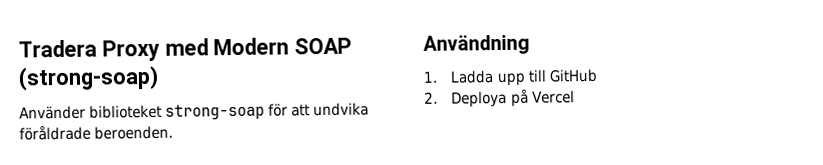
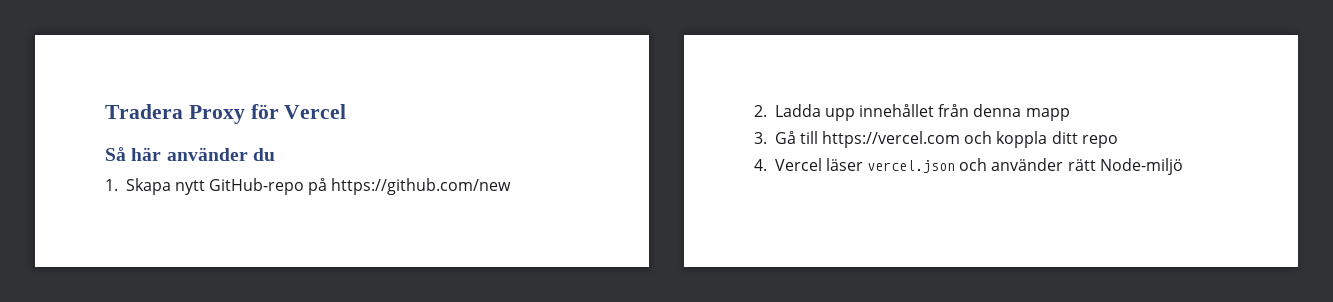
- Tradera Proxy med Modern SOAP (strong-soap)
- Använder biblioteket strong-soap för att undvika föråldrade beroenden.
- Användning
- 1. Ladda upp till GitHub
- 2. Deploya på Vercel
+ Tradera Proxy för Vercel
+ Så här använder du
+ 1. Skapa nytt GitHub-repo på https://github.com/new
+ 2. Ladda upp innehållet från denna mapp
+ 3. Gå till https://vercel.com och koppla ditt repo
+ 4. Vercel läser vercel.json och använder rätt Node-miljö

